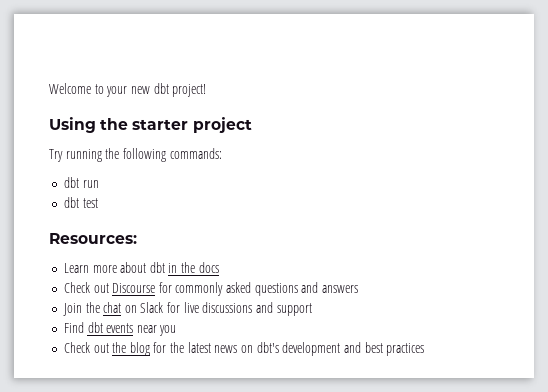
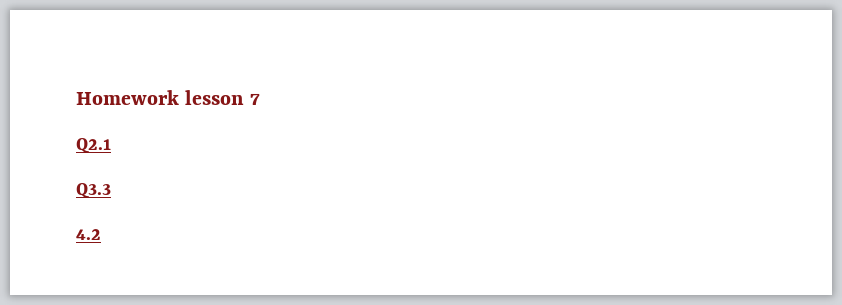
- Welcome to your new dbt project!
- Using the starter project
- Try running the following commands:
- dbt run
- dbt test
- Resources:
- Learn more about dbt in the docs
- Check out Discourse for commonly asked questions and answers
- Join the chat on Slack for live discussions and support
- Find dbt events near you
- Check out the blog for the latest news on dbt's development and best practices
+ Homework lesson 7
+ Q2.1
+ Q3.3
+ 4.2

